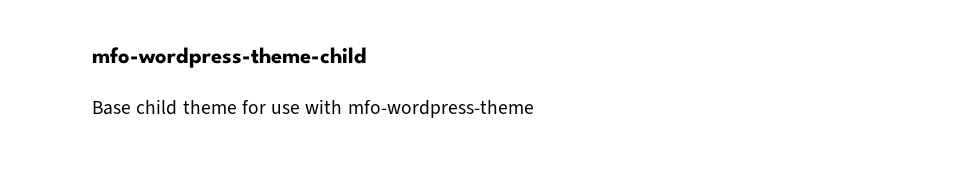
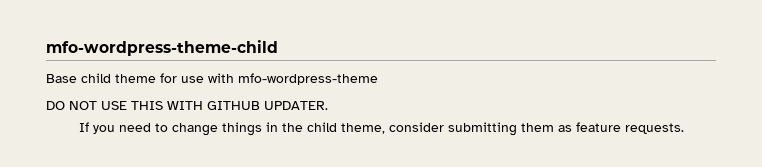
+ DO NOT USE THIS WITH GITHUB UPDATER.
+ If you need to change things in the child theme, consider submitting them as feature requests.

